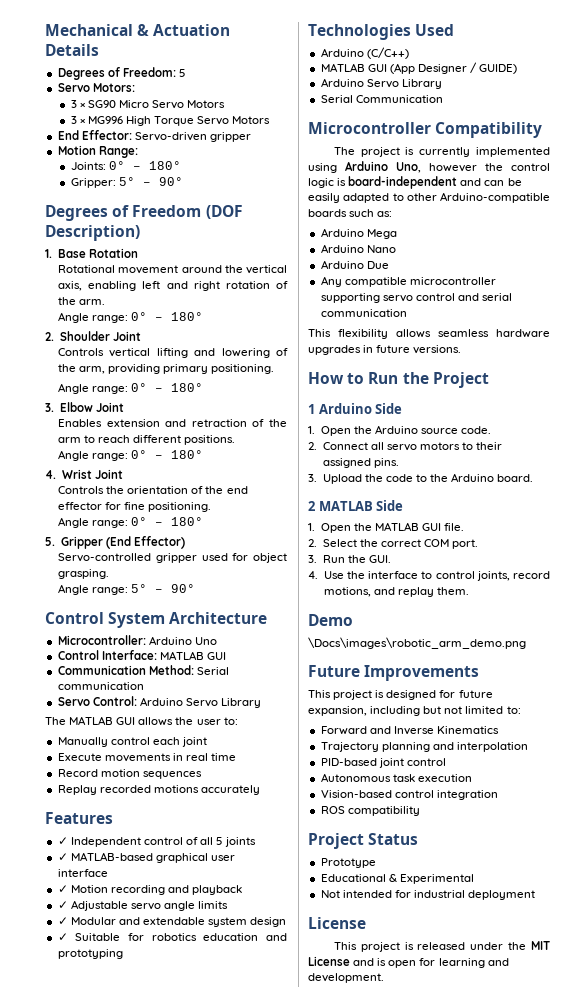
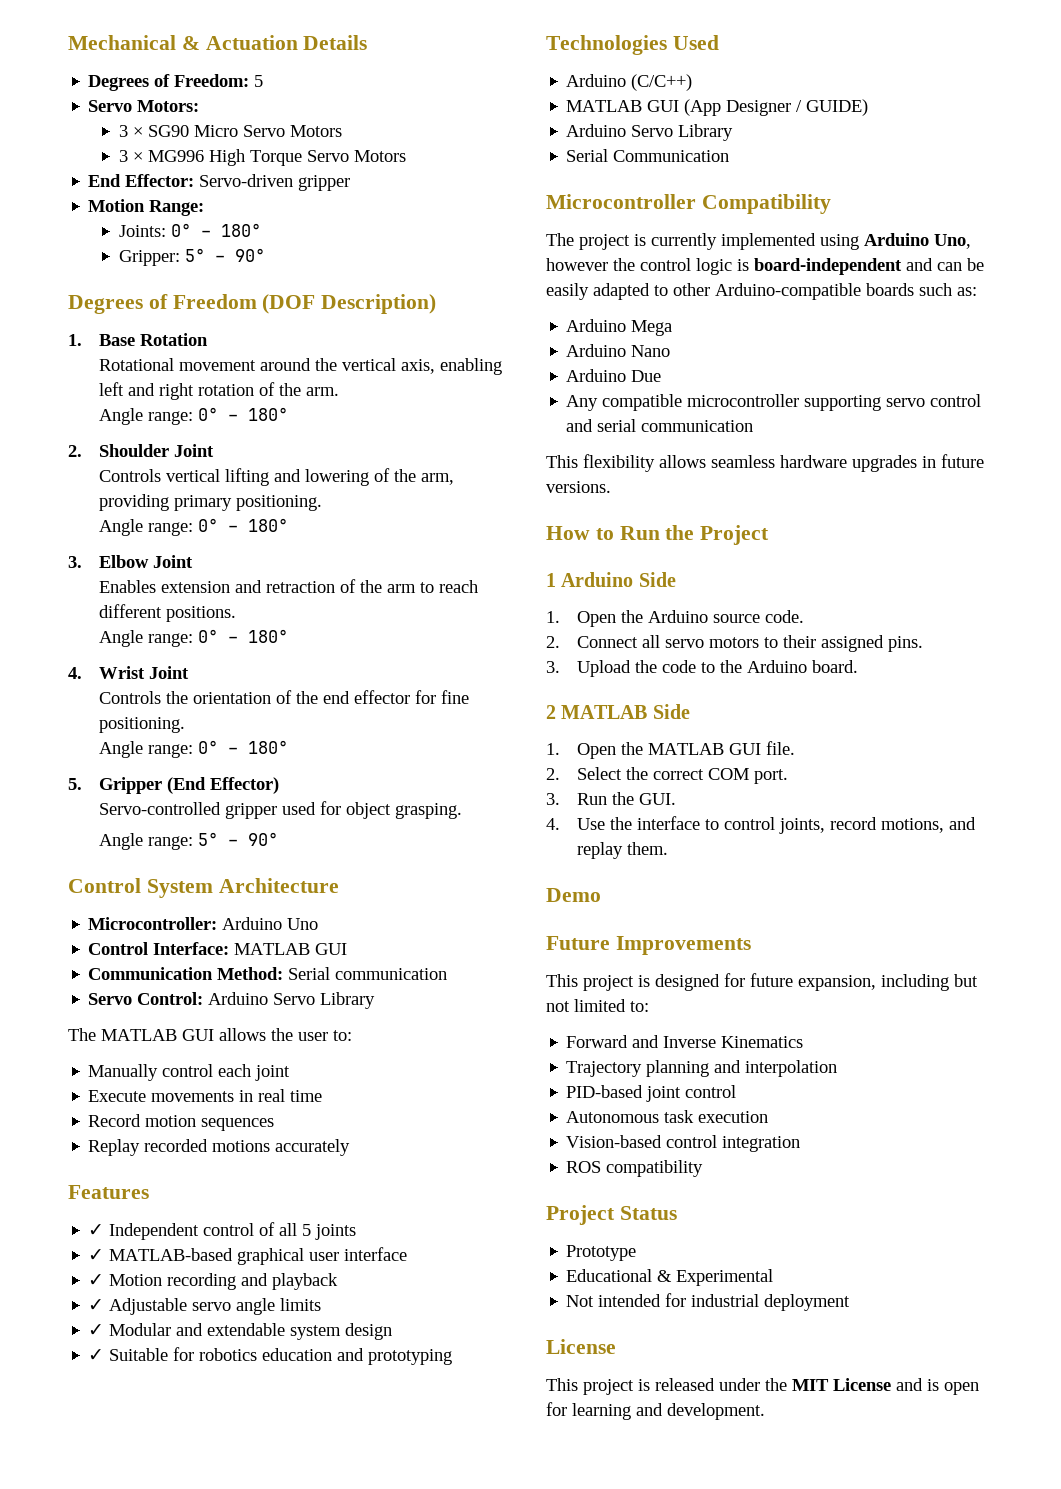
- \Docs\images\robotic_arm_demo.png

